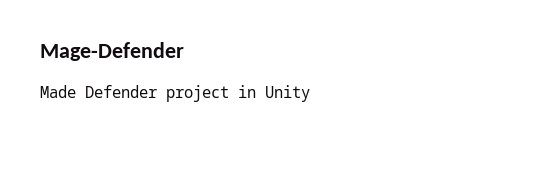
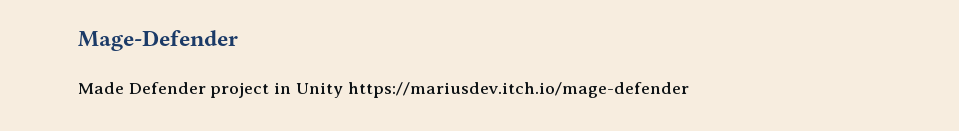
- Made Defender project in Unity
+ Made Defender project in Unity https://mariusdev.itch.io/mage-defender

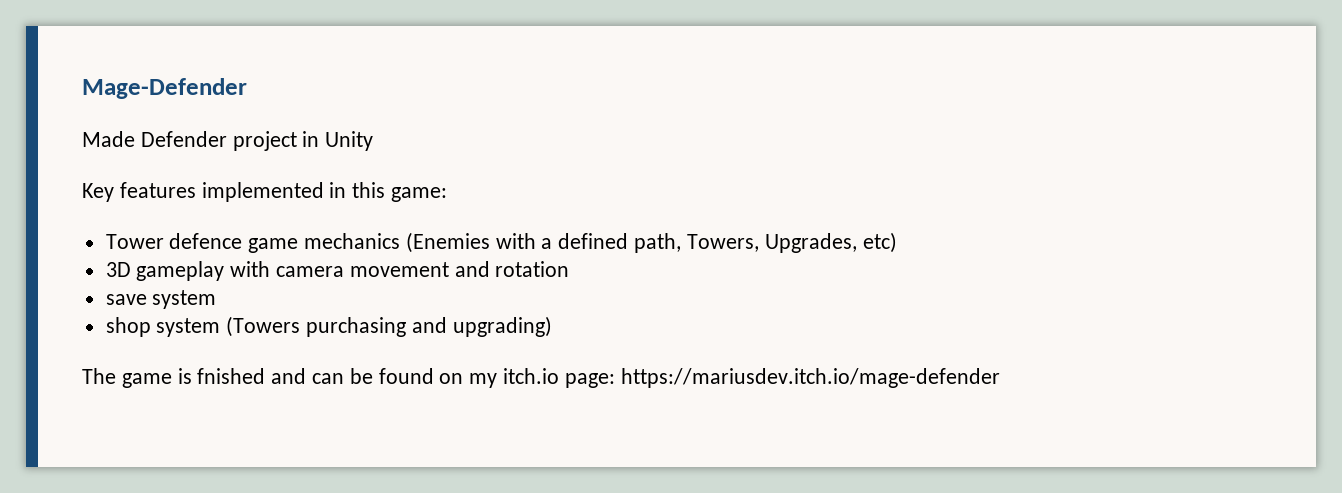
- Made Defender project in Unity https://mariusdev.itch.io/mage-defender
+ Made Defender project in Unity
+ Key features implemented in this game:
+ Tower defence game mechanics (Enemies with a defined path, Towers, Upgrades, etc)
+ 3D gameplay with camera movement and rotation
+ save system
+ shop system (Towers purchasing and upgrading)
+ The game is fnished and can be found on my itch.io page: https://mariusdev.itch.io/mage-defender

